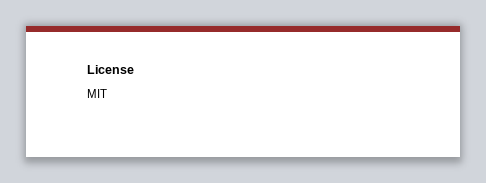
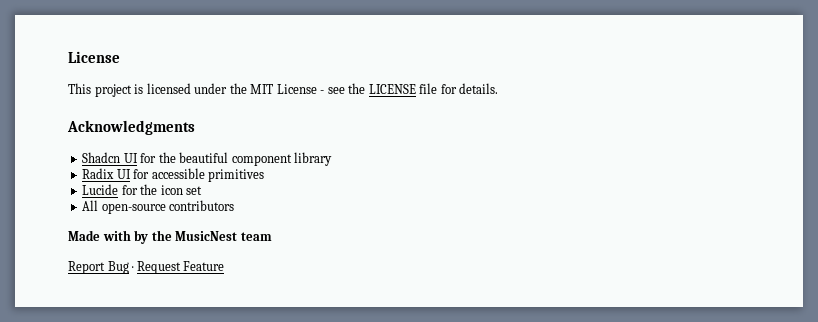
- MIT
+ This project is licensed under the MIT License - see the LICENSE file for details.
+ Acknowledgments
+ Shadcn UI for the beautiful component library
+ Radix UI for accessible primitives
+ Lucide for the icon set
+ All open-source contributors
+ Made with by the MusicNest team
+ Report Bug · Request Feature

